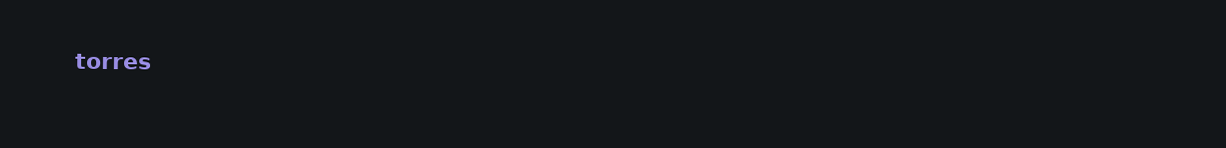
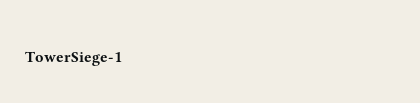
- torres
+ TowerSiege-1

